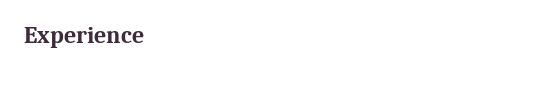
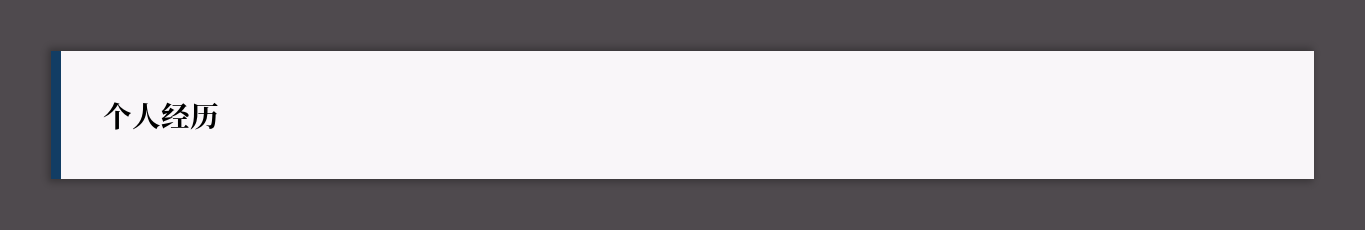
- Experience
+ 个人经历

